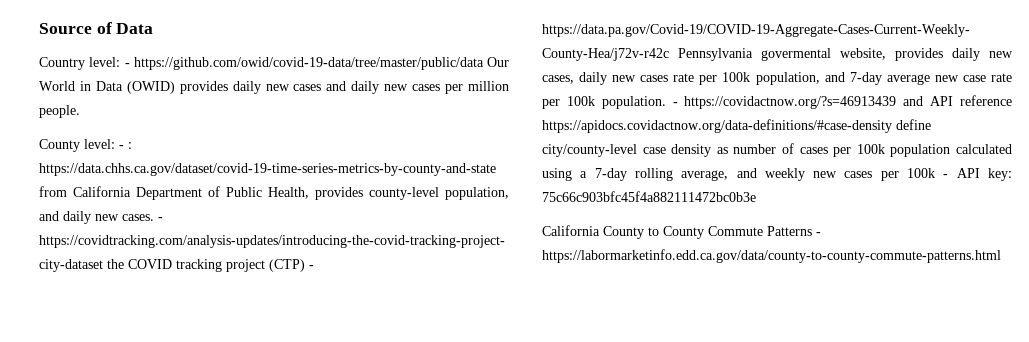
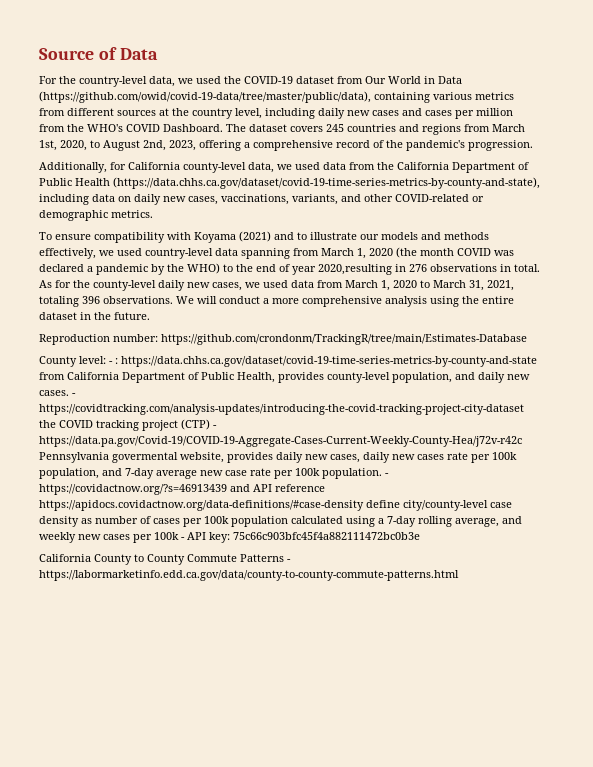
- Country level: - https://github.com/owid/covid-19-data/tree/master/public/data Our World in Data (OWID) provides daily new cases and daily new cases per million people.
+ For the country-level data, we used the COVID-19 dataset from Our World in Data (https://github.com/owid/covid-19-data/tree/master/public/data), containing various metrics from different sources at the country level, including daily new cases and cases per million from the WHO's COVID Dashboard. The dataset covers 245 countries and regions from March 1st, 2020, to August 2nd, 2023, offering a comprehensive record of the pandemic's progression.
+ Additionally, for California county-level data, we used data from the California Department of Public Health (https://data.chhs.ca.gov/dataset/covid-19-time-series-metrics-by-county-and-state), including data on daily new cases, vaccinations, variants, and other COVID-related or demographic metrics.
+ To ensure compatibility with Koyama (2021) and to illustrate our models and methods effectively, we used country-level data spanning from March 1, 2020 (the month COVID was declared a pandemic by the WHO) to the end of year 2020,resulting in 276 observations in total. As for the county-level daily new cases, we used data from March 1, 2020 to March 31, 2021, totaling 396 observations. We will conduct a more comprehensive analysis using the entire dataset in the future.
+ Reproduction number: https://github.com/crondonm/TrackingR/tree/main/Estimates-Database

